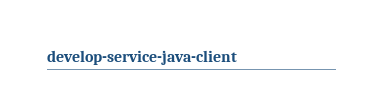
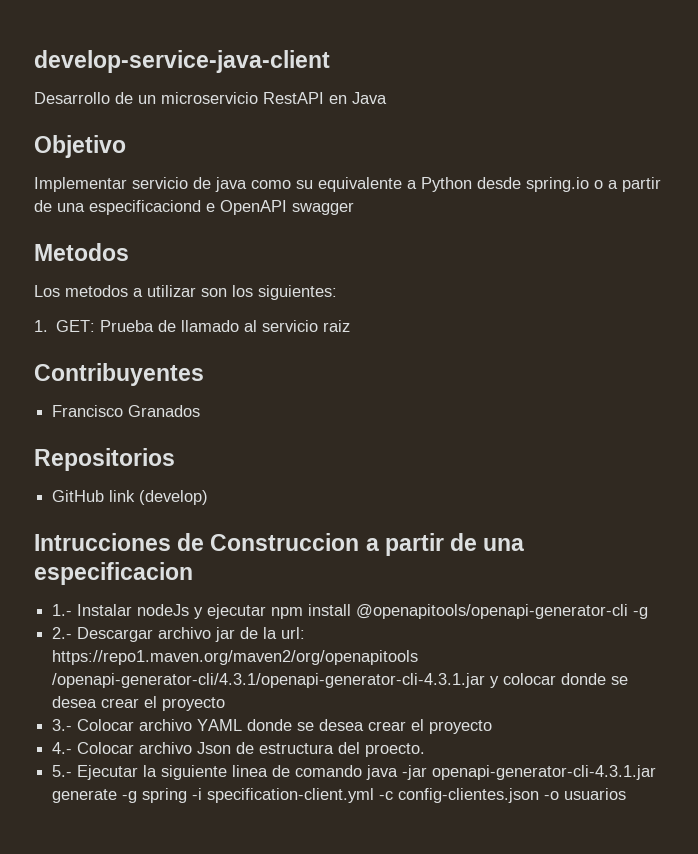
+ Desarrollo de un microservicio RestAPI en Java
+ Objetivo
+ Implementar servicio de java como su equivalente a Python desde spring.io o a partir de una especificaciond e OpenAPI swagger
+ Metodos
+ Los metodos a utilizar son los siguientes:
+ 1. GET: Prueba de llamado al servicio raiz
+ Contribuyentes
+ Francisco Granados
+ Repositorios
+ GitHub link (develop)
+ Intrucciones de Construccion a partir de una especificacion
+ 1.- Instalar nodeJs y ejecutar npm install @openapitools/openapi-generator-cli -g
+ 2.- Descargar archivo jar de la url: https://repo1.maven.org/maven2/org/openapitools /openapi-generator-cli/4.3.1/openapi-generator-cli-4.3.1.jar y colocar donde se desea crear el proyecto
+ 3.- Colocar archivo YAML donde se desea crear el proyecto
+ 4.- Colocar archivo Json de estructura del proecto.
+ 5.- Ejecutar la siguiente linea de comando java -jar openapi-generator-cli-4.3.1.jar generate -g spring -i specification-client.yml -c config-clientes.json -o usuarios

